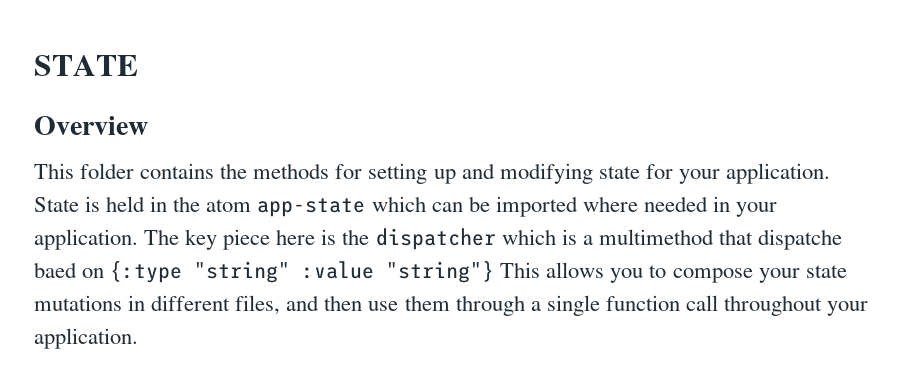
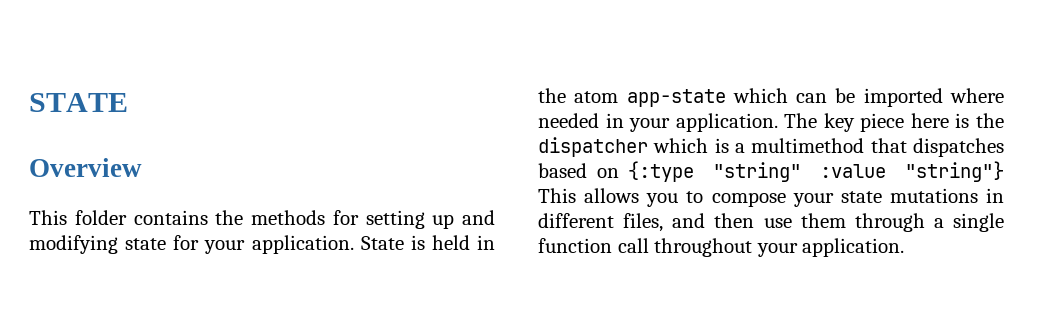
- The key piece here is the dispatcher which is a multimethod that dispatche baed on {:type "string" :value "string"} This allows you to compose your state mutations in different files, and then use them through a single function call throughout your application.
+ The key piece here is the dispatcher which is a multimethod that dispatches based on {:type "string" :value "string"} This allows you to compose your state mutations in different files, and then use them through a single function call throughout your application.

